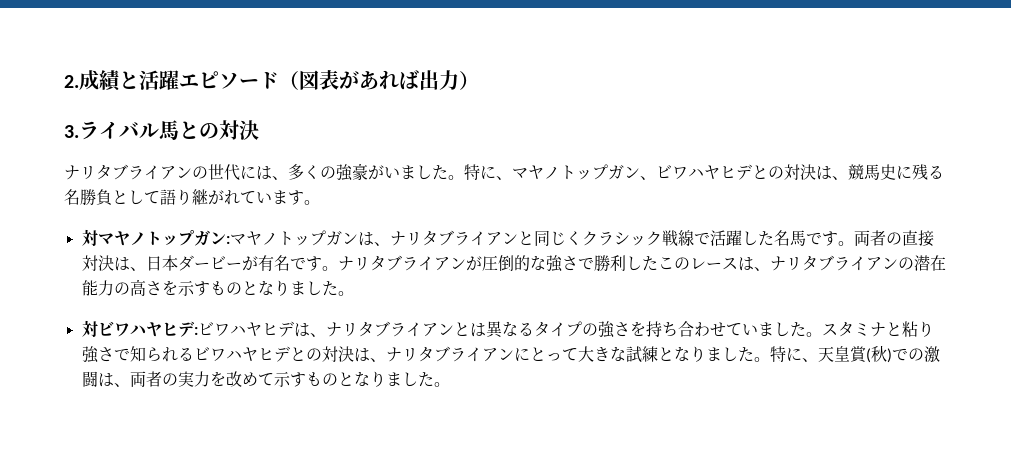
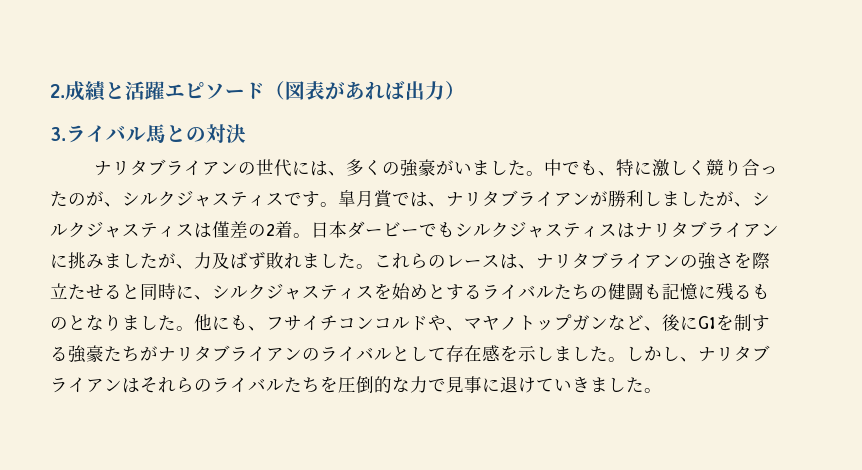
- 特に、マヤノトップガン、ビワハヤヒデとの対決は、競馬史に残る名勝負として語り継がれています。
- 対マヤノトップガン:マヤノトップガンは、ナリタブライアンと同じくクラシック戦線で活躍した名馬です。両者の直接対決は、日本ダービーが有名です。ナリタブライアンが圧倒的な強さで勝利したこのレースは、ナリタブライアンの潜在能力の高さを示すものとなりました。
- 対ビワハヤヒデ:ビワハヤヒデは、ナリタブライアンとは異なるタイプの強さを持ち合わせていました。スタミナと粘り強さで知られるビワハヤヒデとの対決は、ナリタブライアンにとって大きな試練となりました。特に、天皇賞(秋)での激闘は、両者の実力を改めて示すものとなりました。
+ 中でも、特に激しく競り合ったのが、シルクジャスティスです。皐月賞では、ナリタブライアンが勝利しましたが、シルクジャスティスは僅差の2着。日本ダービーでもシルクジャスティスはナリタブライアンに挑みましたが、力及ばず敗れました。これらのレースは、ナリタブライアンの強さを際立たせると同時に、シルクジャスティスを始めとするライバルたちの健闘も記憶に残るものとなりました。他にも、フサイチコンコルドや、マヤノトップガンなど、後にG1を制する強豪たちがナリタブライアンのライバルとして存在感を示しました。しかし、ナリタブライアンはそれらのライバルたちを圧倒的な力で見事に退けていきました。

